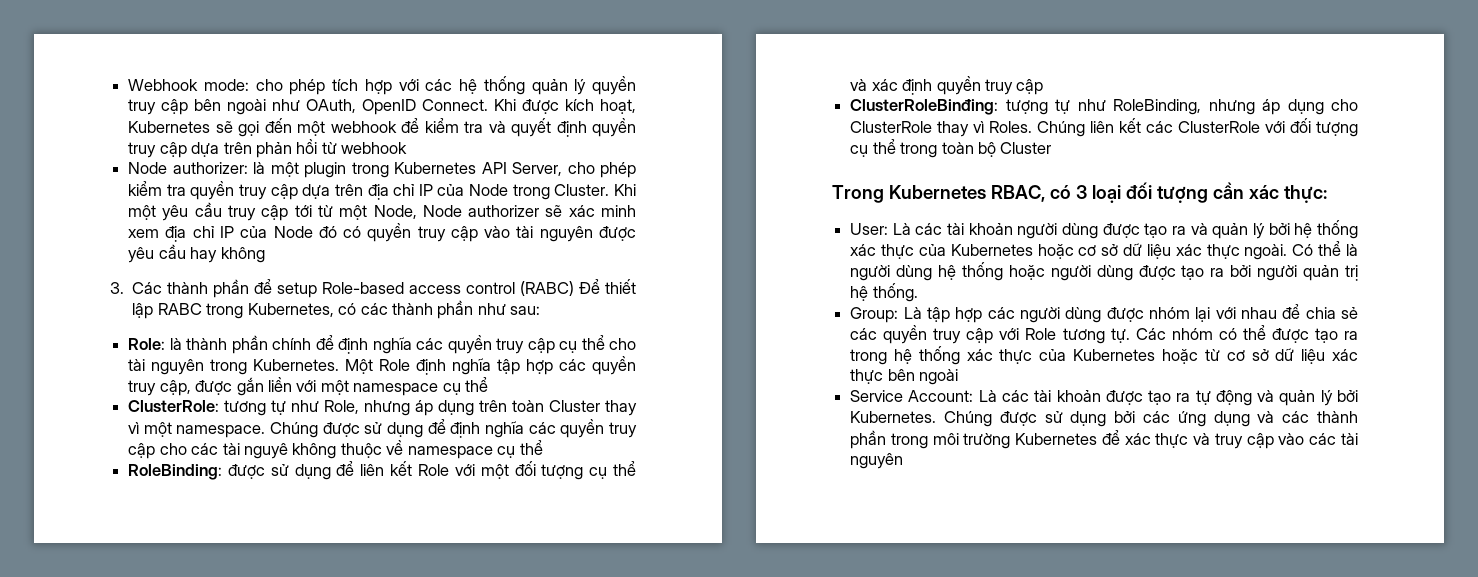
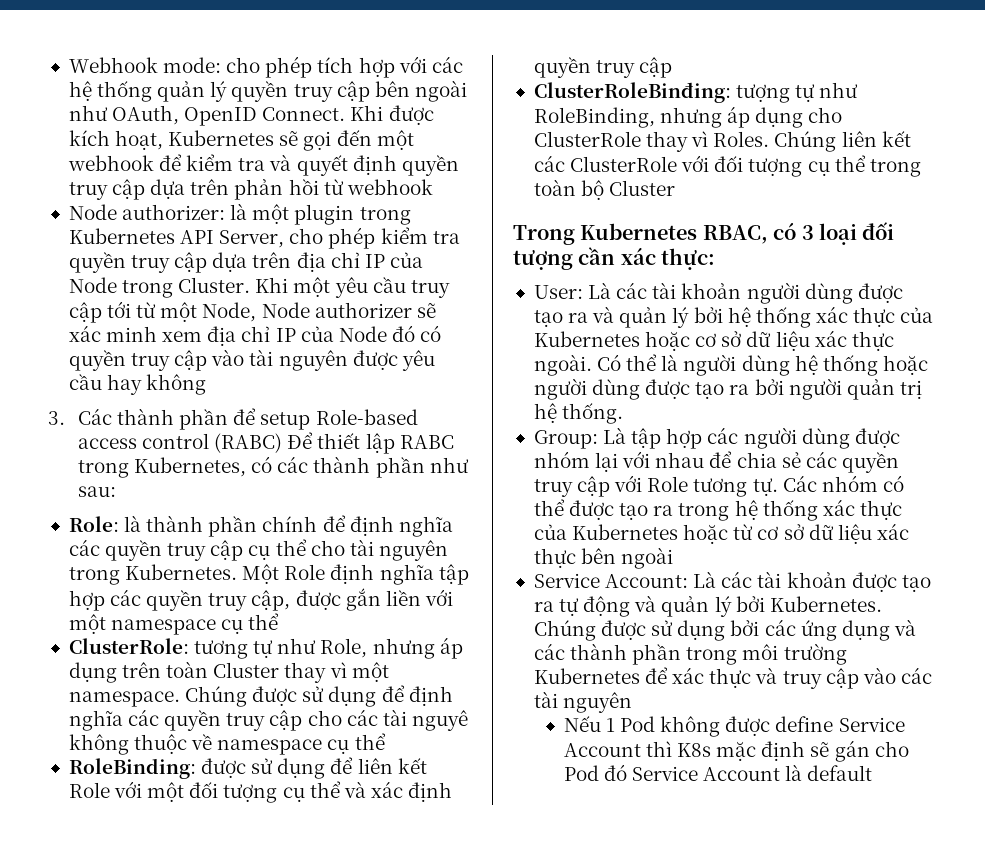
+ Nếu 1 Pod không được define Service Account thì K8s mặc định sẽ gán cho Pod đó Service Account là default

